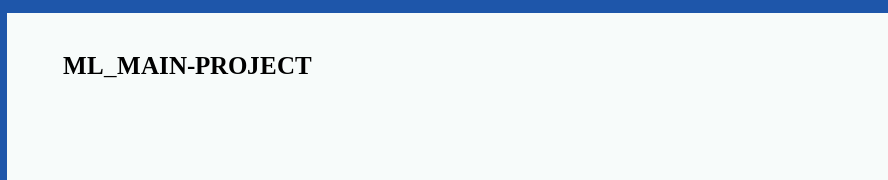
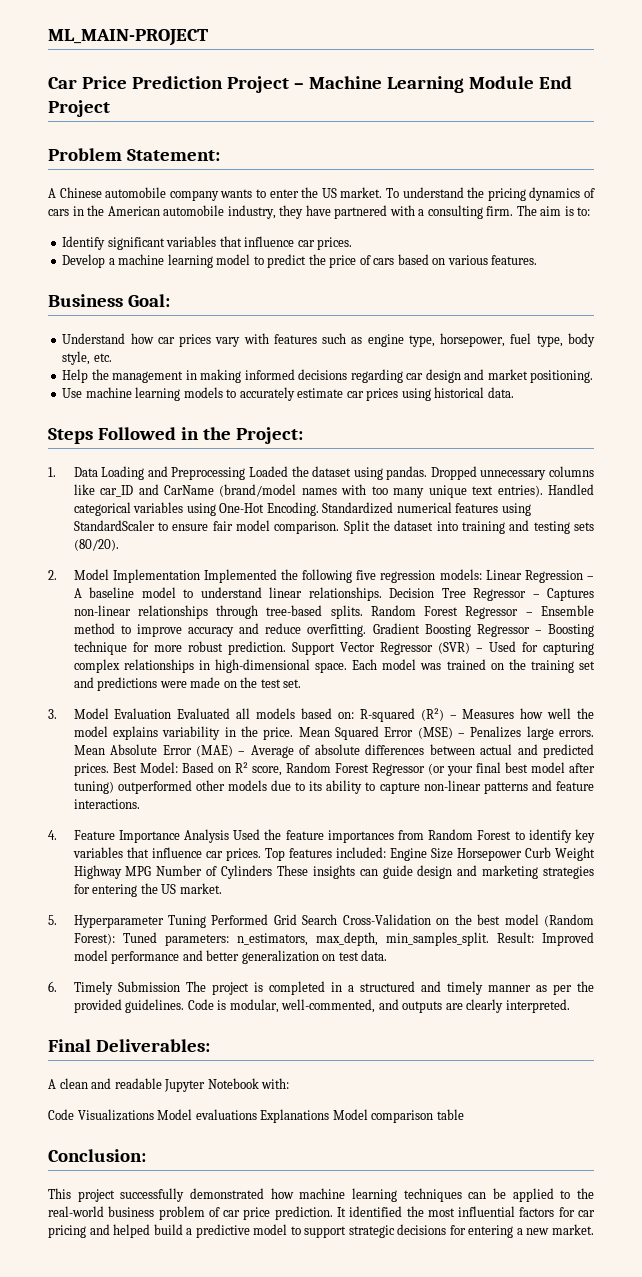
+ Car Price Prediction Project – Machine Learning Module End Project
+ Problem Statement:
+ A Chinese automobile company wants to enter the US market. To understand the pricing dynamics of cars in the American automobile industry, they have partnered with a consulting firm. The aim is to:
+ Identify significant variables that influence car prices.
+ Develop a machine learning model to predict the price of cars based on various features.
+ Business Goal:
+ Understand how car prices vary with features such as engine type, horsepower, fuel type, body style, etc.
+ Help the management in making informed decisions regarding car design and market positioning.
+ Use machine learning models to accurately estimate car prices using historical data.
+ Steps Followed in the Project:
+ 1. Data Loading and Preprocessing Loaded the dataset using pandas. Dropped unnecessary columns like car_ID and CarName (brand/model names with too many unique text entries). Handled categorical variables using One-Hot Encoding. Standardized numerical features using StandardScaler to ensure fair model comparison. Split the dataset into training and testing sets (80/20).
+ 2. Model Implementation Implemented the following five regression models: Linear Regression – A baseline model to understand linear relationships. Decision Tree Regressor – Captures non-linear relationships through tree-based splits. Random Forest Regressor – Ensemble method to improve accuracy and reduce overfitting. Gradient Boosting Regressor – Boosting technique for more robust prediction. Support Vector Regressor (SVR) – Used for capturing complex relationships in high-dimensional space. Each model was trained on the training set and predictions were made on the test set.
+ 3. Model Evaluation Evaluated all models based on: R-squared (R²) – Measures how well the model explains variability in the price. Mean Squared Error (MSE) – Penalizes large errors. Mean Absolute Error (MAE) – Average of absolute differences between actual and predicted prices. Best Model: Based on R² score, Random Forest Regressor (or your final best model after tuning) outperformed other models due to its ability to capture non-linear patterns and feature interactions.
+ 4. Feature Importance Analysis Used the feature importances from Random Forest to identify key variables that influence car prices. Top features included: Engine Size Horsepower Curb Weight Highway MPG Number of Cylinders These insights can guide design and marketing strategies for entering the US market.
+ 5. Hyperparameter Tuning Performed Grid Search Cross-Validation on the best model (Random Forest): Tuned parameters: n_estimators, max_depth, min_samples_split. Result: Improved model performance and better generalization on test data.
+ 6. Timely Submission The project is completed in a structured and timely manner as per the provided guidelines. Code is modular, well-commented, and outputs are clearly interpreted.
+ Final Deliverables:
+ A clean and readable Jupyter Notebook with:
+ Code Visualizations Model evaluations Explanations Model comparison table
+ Conclusion:
+ This project successfully demonstrated how machine learning techniques can be applied to the real-world business problem of car price prediction. It identified the most influential factors for car pricing and helped build a predictive model to support strategic decisions for entering a new market.

